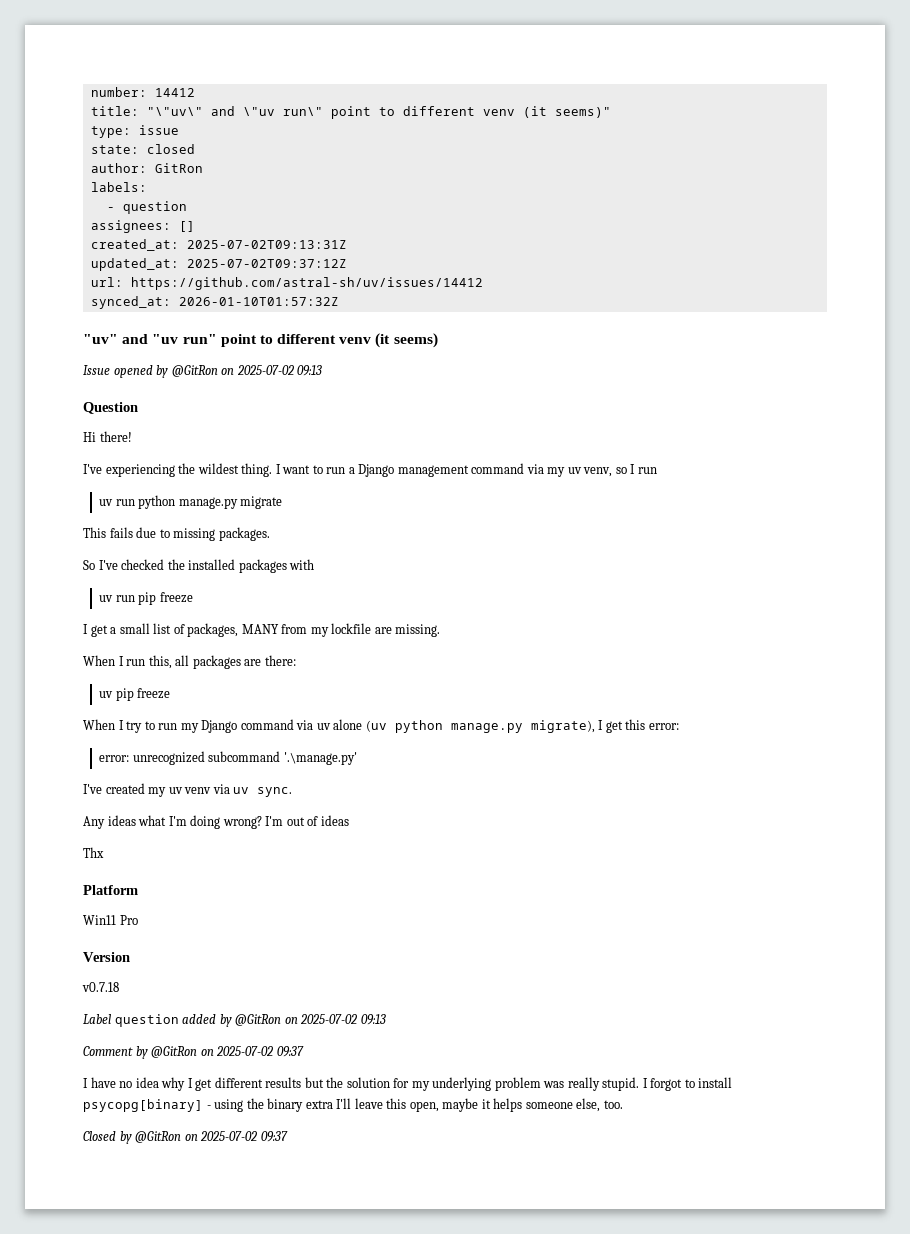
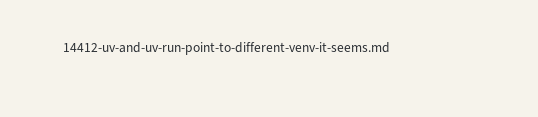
- number: 14412
- title: "\"uv\" and \"uv run\" point to different venv (it seems)"
- type: issue
- state: closed
- author: GitRon
- labels:
- - question
- assignees: []
- created_at: 2025-07-02T09:13:31Z
- updated_at: 2025-07-02T09:37:12Z
- url: https://github.com/astral-sh/uv/issues/14412
- synced_at: 2026-01-10T01:57:32Z
- "uv" and "uv run" point to different venv (it seems)
- Issue opened by @GitRon on 2025-07-02 09:13
- Question
- Hi there!
- I've experiencing the wildest thing. I want to run a Django management command via my uv venv, so I run
- uv run python manage.py migrate
- This fails due to missing packages.
- So I've checked the installed packages with
- uv run pip freeze
- I get a small list of packages, MANY from my lockfile are missing.
- When I run this, all packages are there:
- uv pip freeze
- When I try to run my Django command via uv alone (uv python manage.py migrate), I get this error:
- error: unrecognized subcommand '.\manage.py'
- I've created my uv venv via uv sync.
- Any ideas what I'm doing wrong? I'm out of ideas
- Thx
- Platform
- Win11 Pro
- Version
- v0.7.18
- Label question added by @GitRon on 2025-07-02 09:13
- Comment by @GitRon on 2025-07-02 09:37
- I have no idea why I get different results but the solution for my underlying problem was really stupid. I forgot to install psycopg[binary] - using the binary extra I'll leave this open, maybe it helps someone else, too.
- Closed by @GitRon on 2025-07-02 09:37
+ 14412-uv-and-uv-run-point-to-different-venv-it-seems.md

